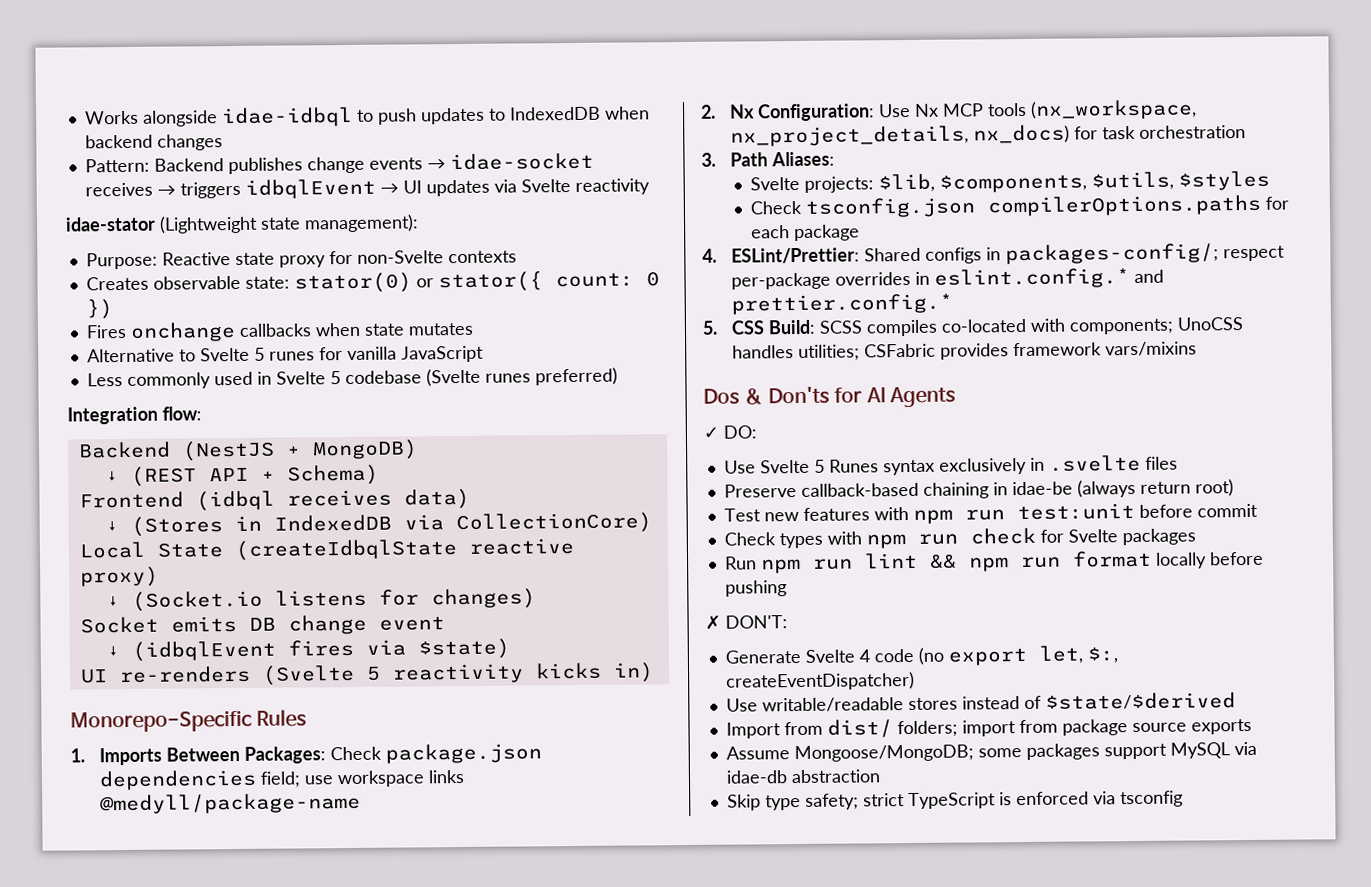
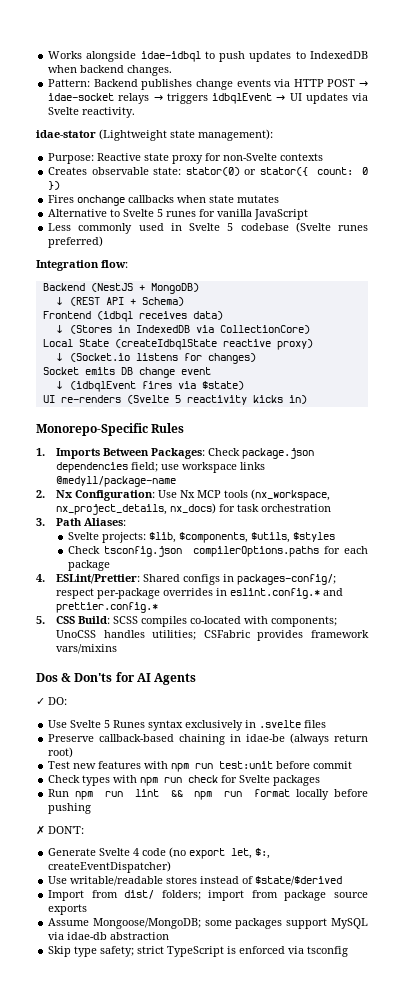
- Works alongside idae-idbql to push updates to IndexedDB when backend changes
+ Works alongside idae-idbql to push updates to IndexedDB when backend changes.
- Pattern: Backend publishes change events → idae-socket receives → triggers idbqlEvent → UI updates via Svelte reactivity
+ Pattern: Backend publishes change events via HTTP POST → idae-socket relays → triggers idbqlEvent → UI updates via Svelte reactivity.

